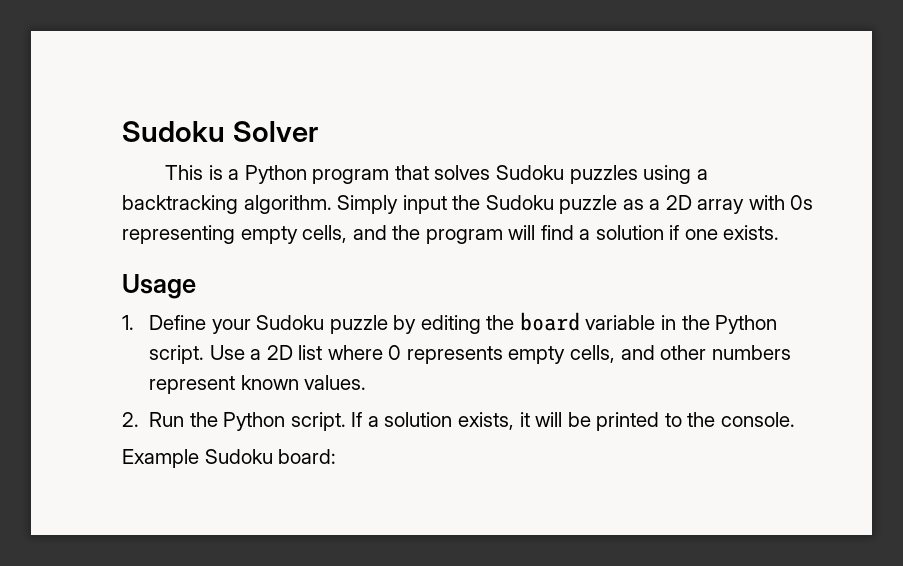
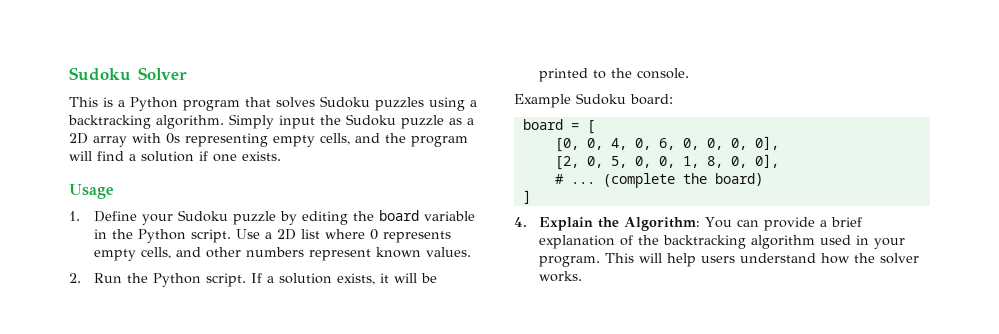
+ board = [
+ [0, 0, 4, 0, 6, 0, 0, 0, 0],
+ [2, 0, 5, 0, 0, 1, 8, 0, 0],
+ # ... (complete the board)
+ ]
+ 4. Explain the Algorithm: You can provide a brief explanation of the backtracking algorithm used in your program. This will help users understand how the solver works.

